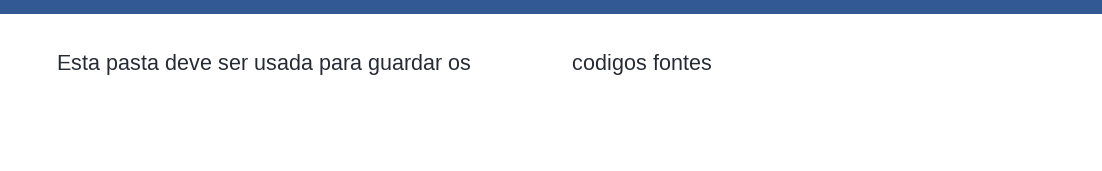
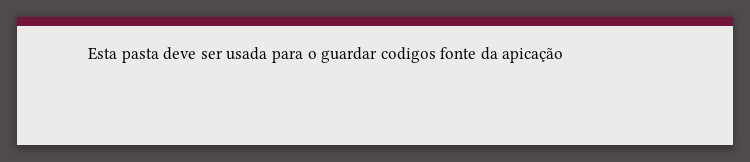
- Esta pasta deve ser usada para guardar os codigos fontes
+ Esta pasta deve ser usada para o guardar codigos fonte da apicação

